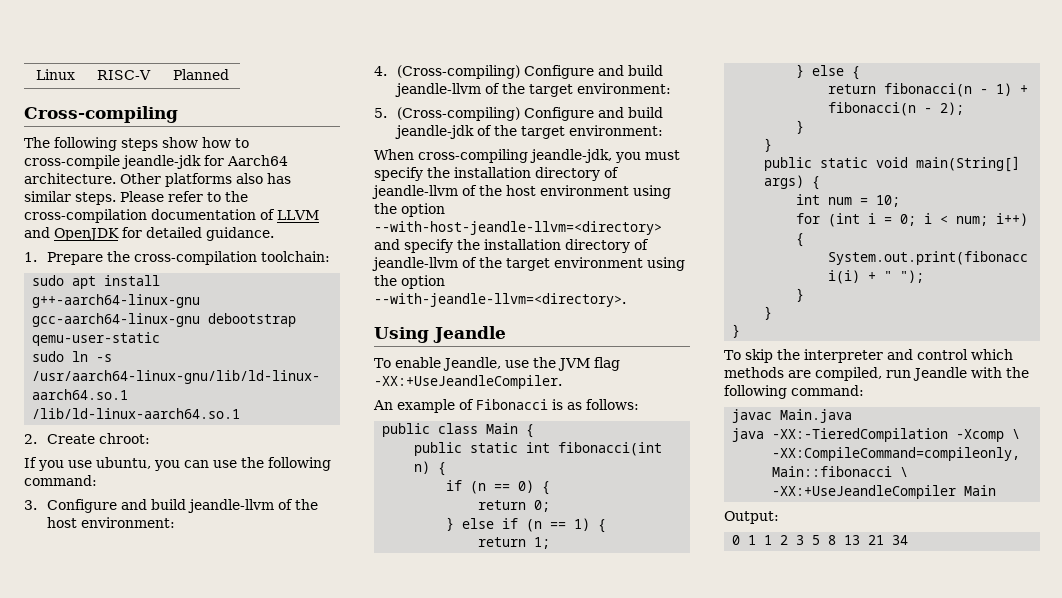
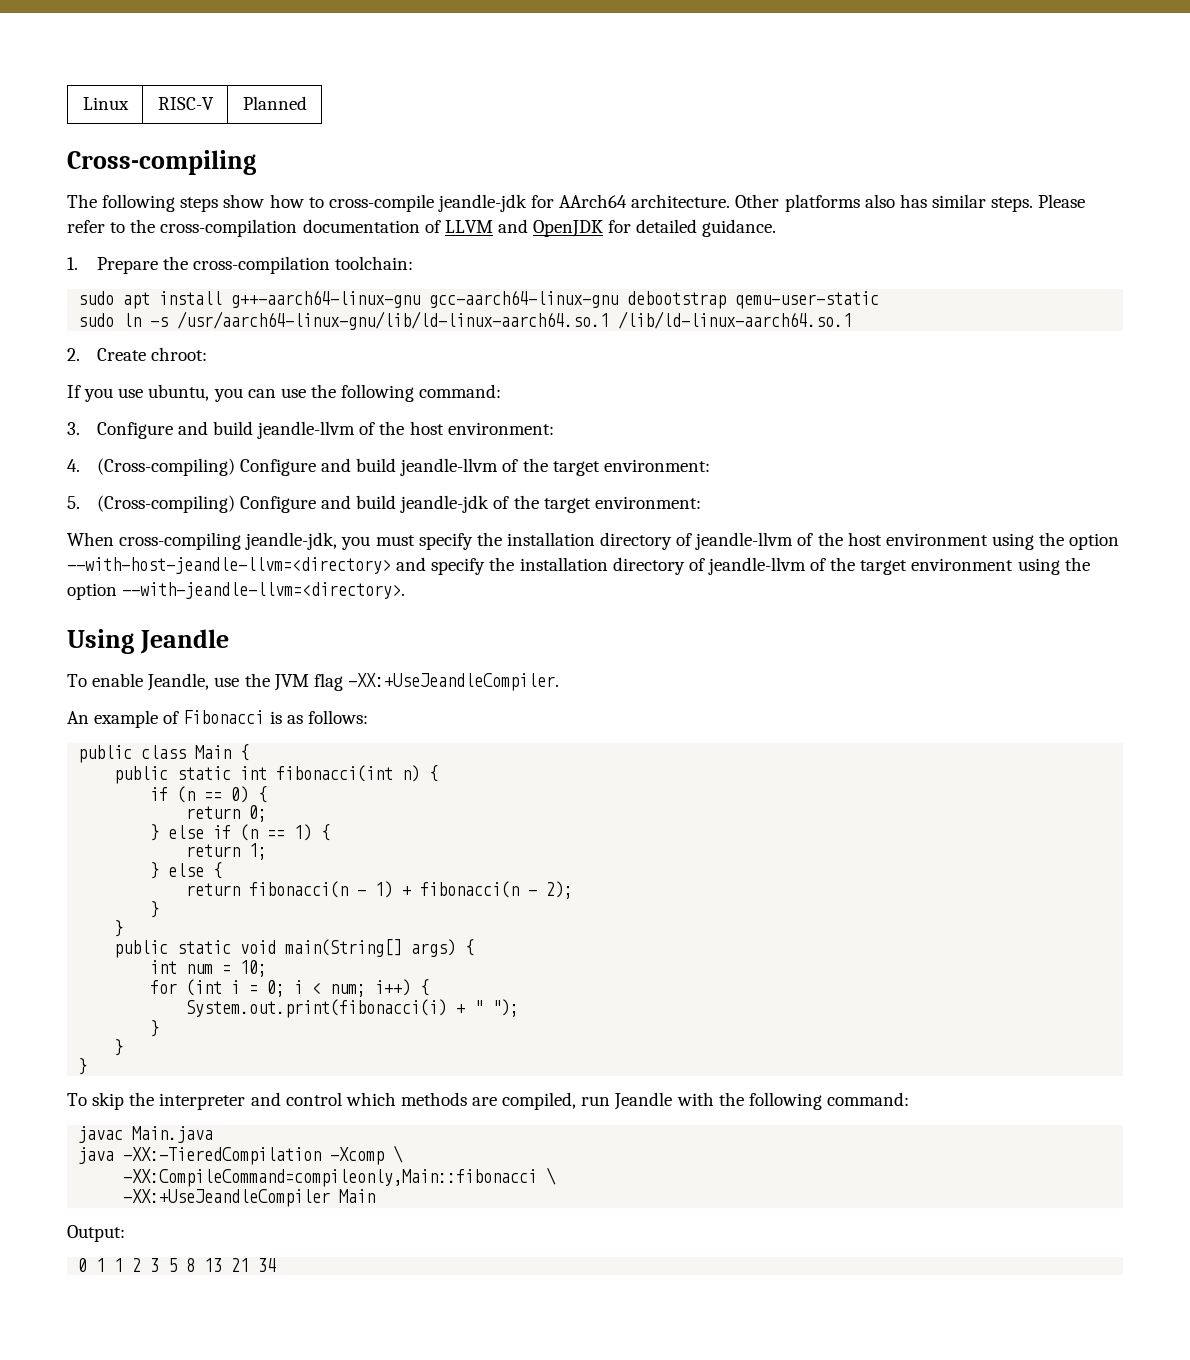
- The following steps show how to cross-compile jeandle-jdk for Aarch64 architecture.
+ The following steps show how to cross-compile jeandle-jdk for AArch64 architecture.

